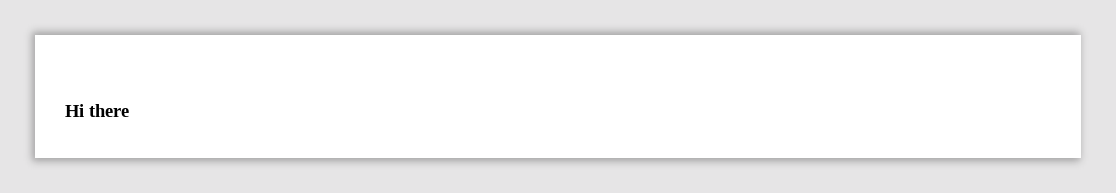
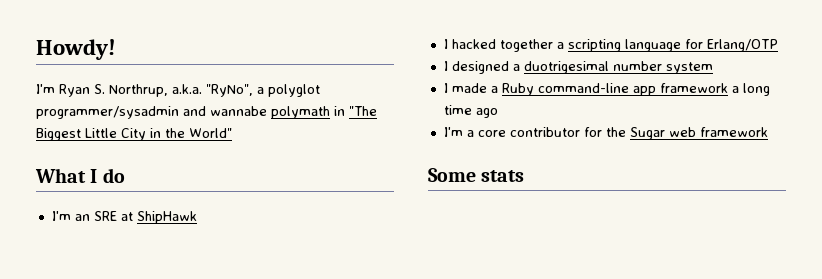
- Hi there
+ Howdy!
+ I'm Ryan S. Northrup, a.k.a. "RyNo", a polyglot programmer/sysadmin and wannabe polymath in "The Biggest Little City in the World"
+ What I do
+ I'm an SRE at ShipHawk
+ I hacked together a scripting language for Erlang/OTP
+ I designed a duotrigesimal number system
+ I made a Ruby command-line app framework a long time ago
+ I'm a core contributor for the Sugar web framework
+ Some stats

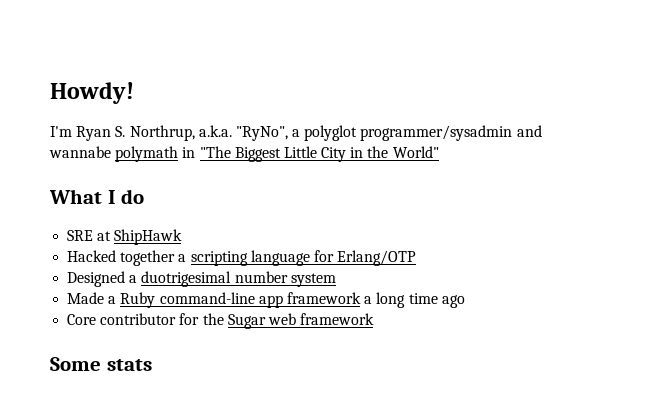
- I'm an SRE at ShipHawk
+ SRE at ShipHawk
- I hacked together a scripting language for Erlang/OTP
+ Hacked together a scripting language for Erlang/OTP
- I designed a duotrigesimal number system
+ Designed a duotrigesimal number system
- I made a Ruby command-line app framework a long time ago
+ Made a Ruby command-line app framework a long time ago
- I'm a core contributor for the Sugar web framework
+ Core contributor for the Sugar web framework

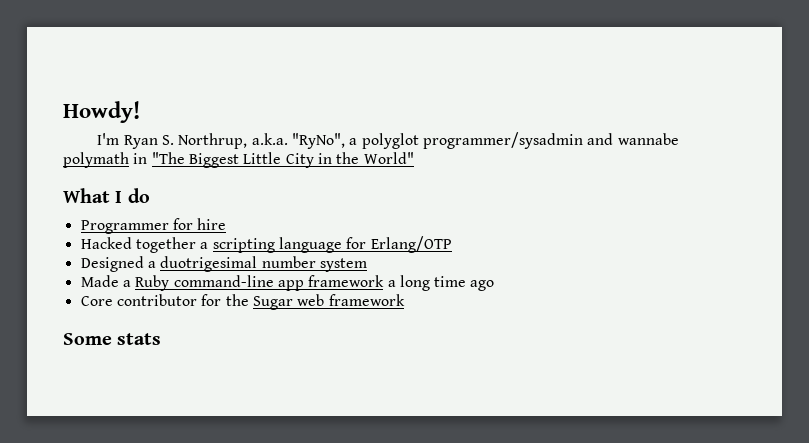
- SRE at ShipHawk
+ Programmer for hire

